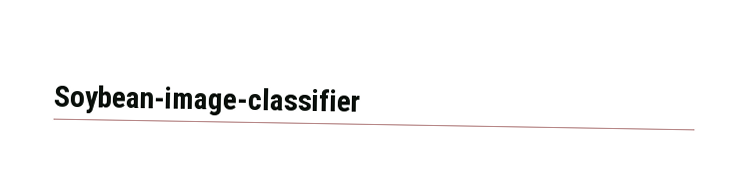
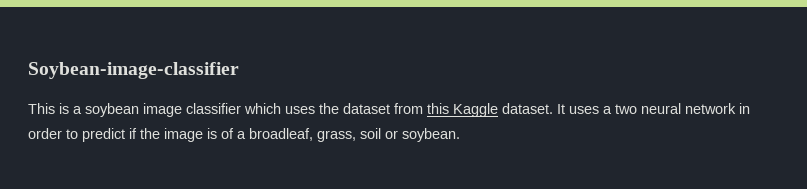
+ This is a soybean image classifier which uses the dataset from this Kaggle dataset. It uses a two neural network in order to predict if the image is of a broadleaf, grass, soil or soybean.

